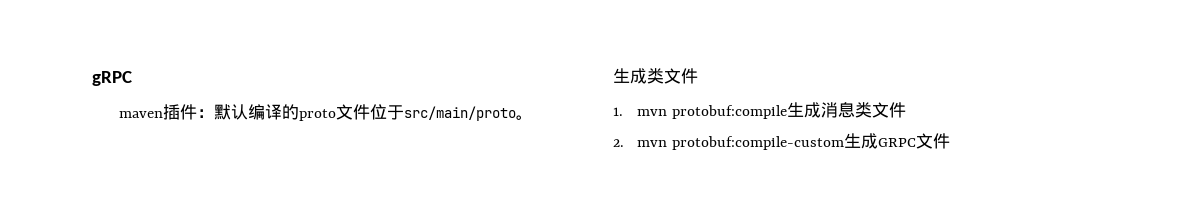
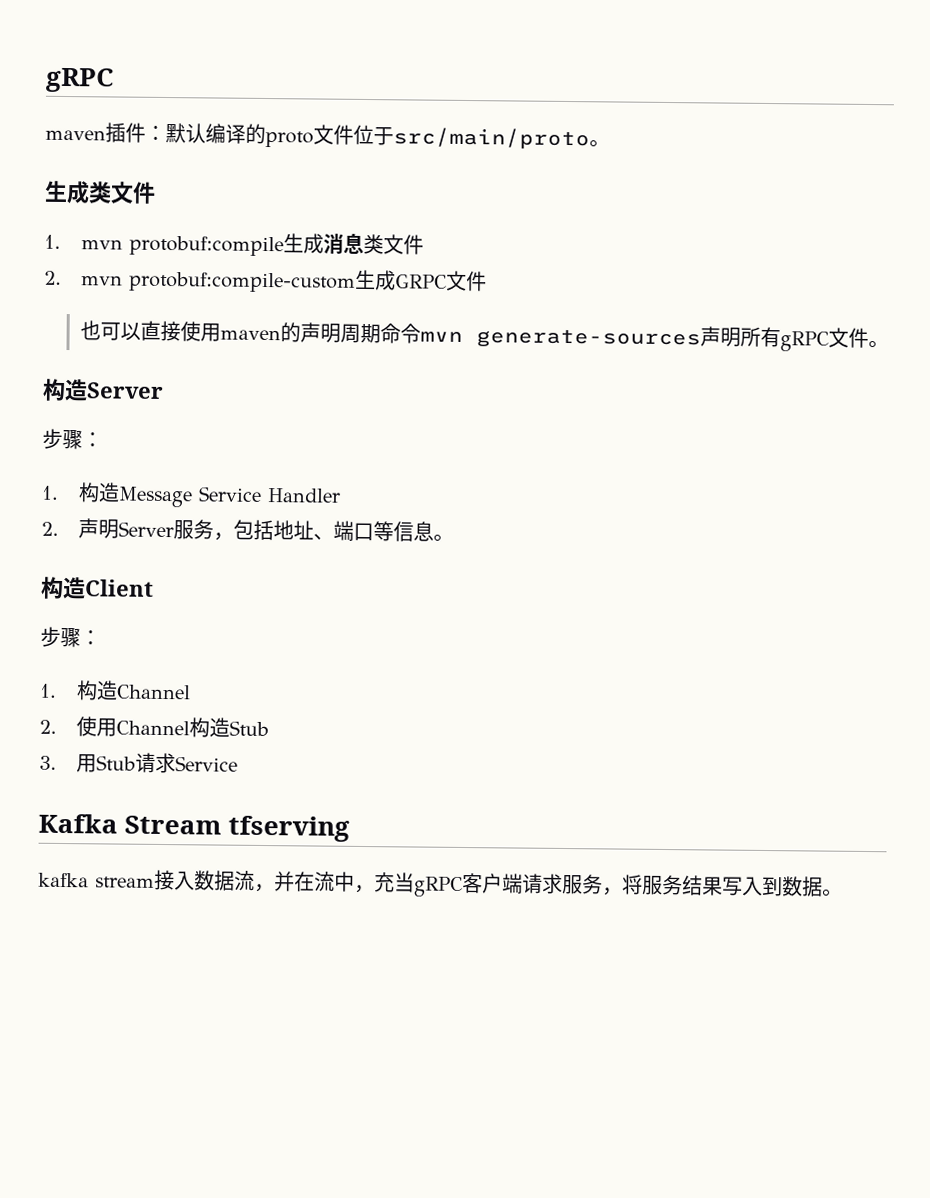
+ 也可以直接使用maven的声明周期命令mvn generate-sources声明所有gRPC文件。
+ 构造Server
+ 步骤：
+ 1.构造Message Service Handler
+ 2.声明Server服务，包括地址、端口等信息。
+ 构造Client
+ 步骤：
+ 1.构造Channel
+ 2.使用Channel构造Stub
+ 3.用Stub请求Service
+ Kafka Stream tfserving
+ kafka stream接入数据流，并在流中，充当gRPC客户端请求服务，将服务结果写入到数据。

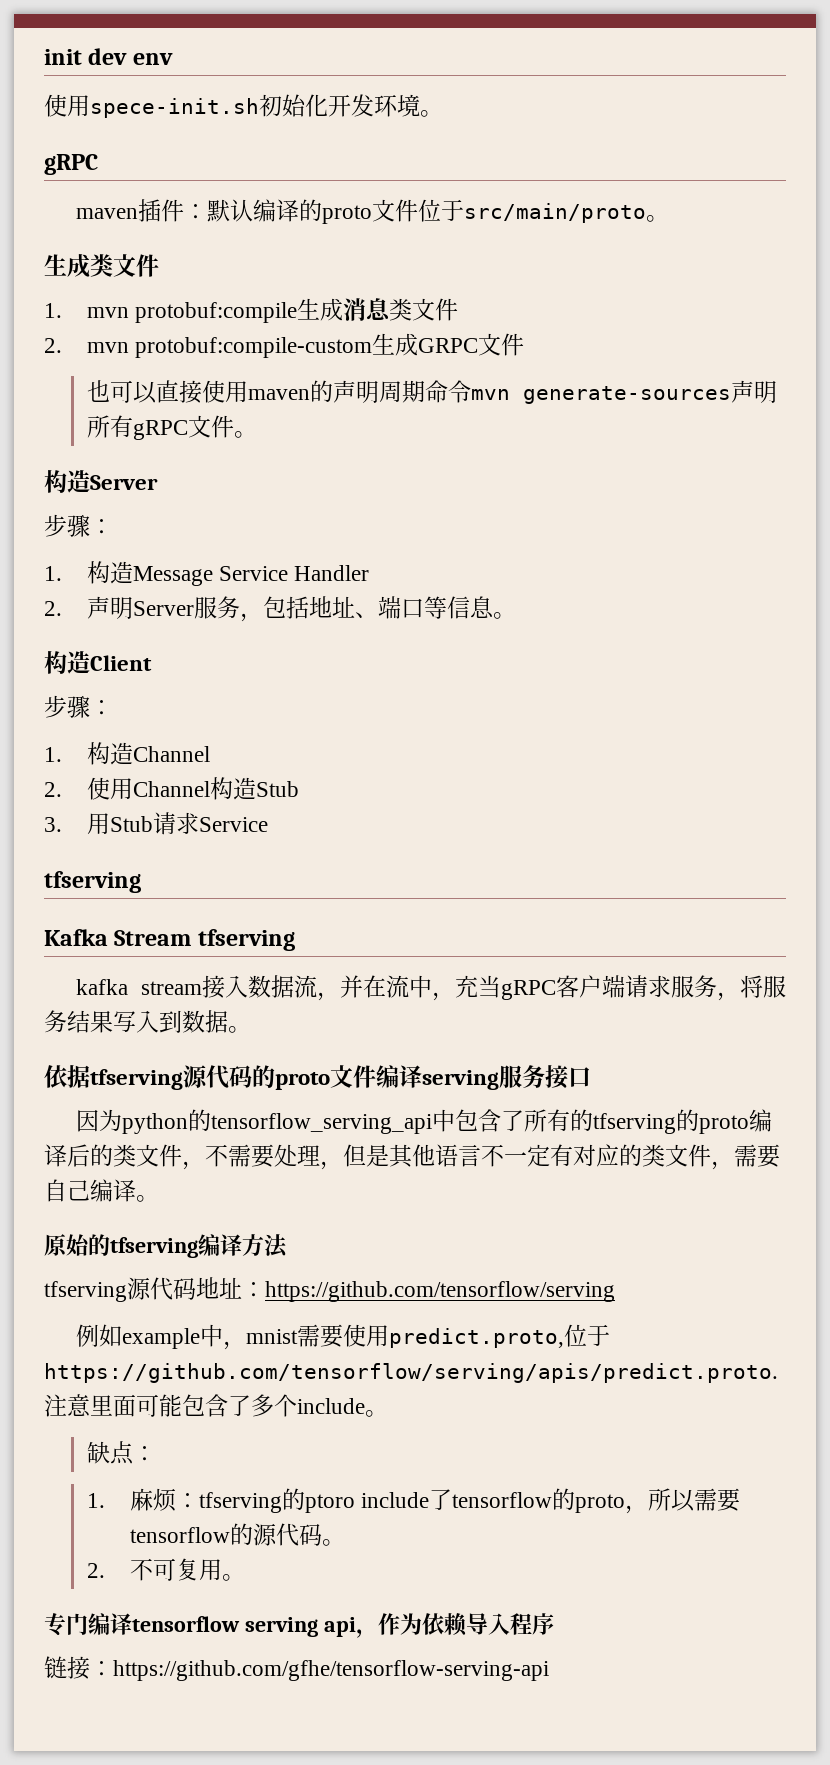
+ init dev env
+ 使用spece-init.sh初始化开发环境。
  3.用Stub请求Service
+ tfserving
+ 依据tfserving源代码的proto文件编译serving服务接口
+ 因为python的tensorflow_serving_api中包含了所有的tfserving的proto编译后的类文件，不需要处理，但是其他语言不一定有对应的类文件，需要自己编译。
+ 原始的tfserving编译方法
+ tfserving源代码地址：https://github.com/tensorflow/serving
+ 例如example中，mnist需要使用predict.proto,位于https://github.com/tensorflow/serving/apis/predict.proto.注意里面可能包含了多个include。
+ 缺点：
+ 1.麻烦：tfserving的ptoro include了tensorflow的proto，所以需要tensorflow的源代码。
+ 2.不可复用。
+ 专门编译tensorflow serving api，作为依赖导入程序
+ 链接：https://github.com/gfhe/tensorflow-serving-api

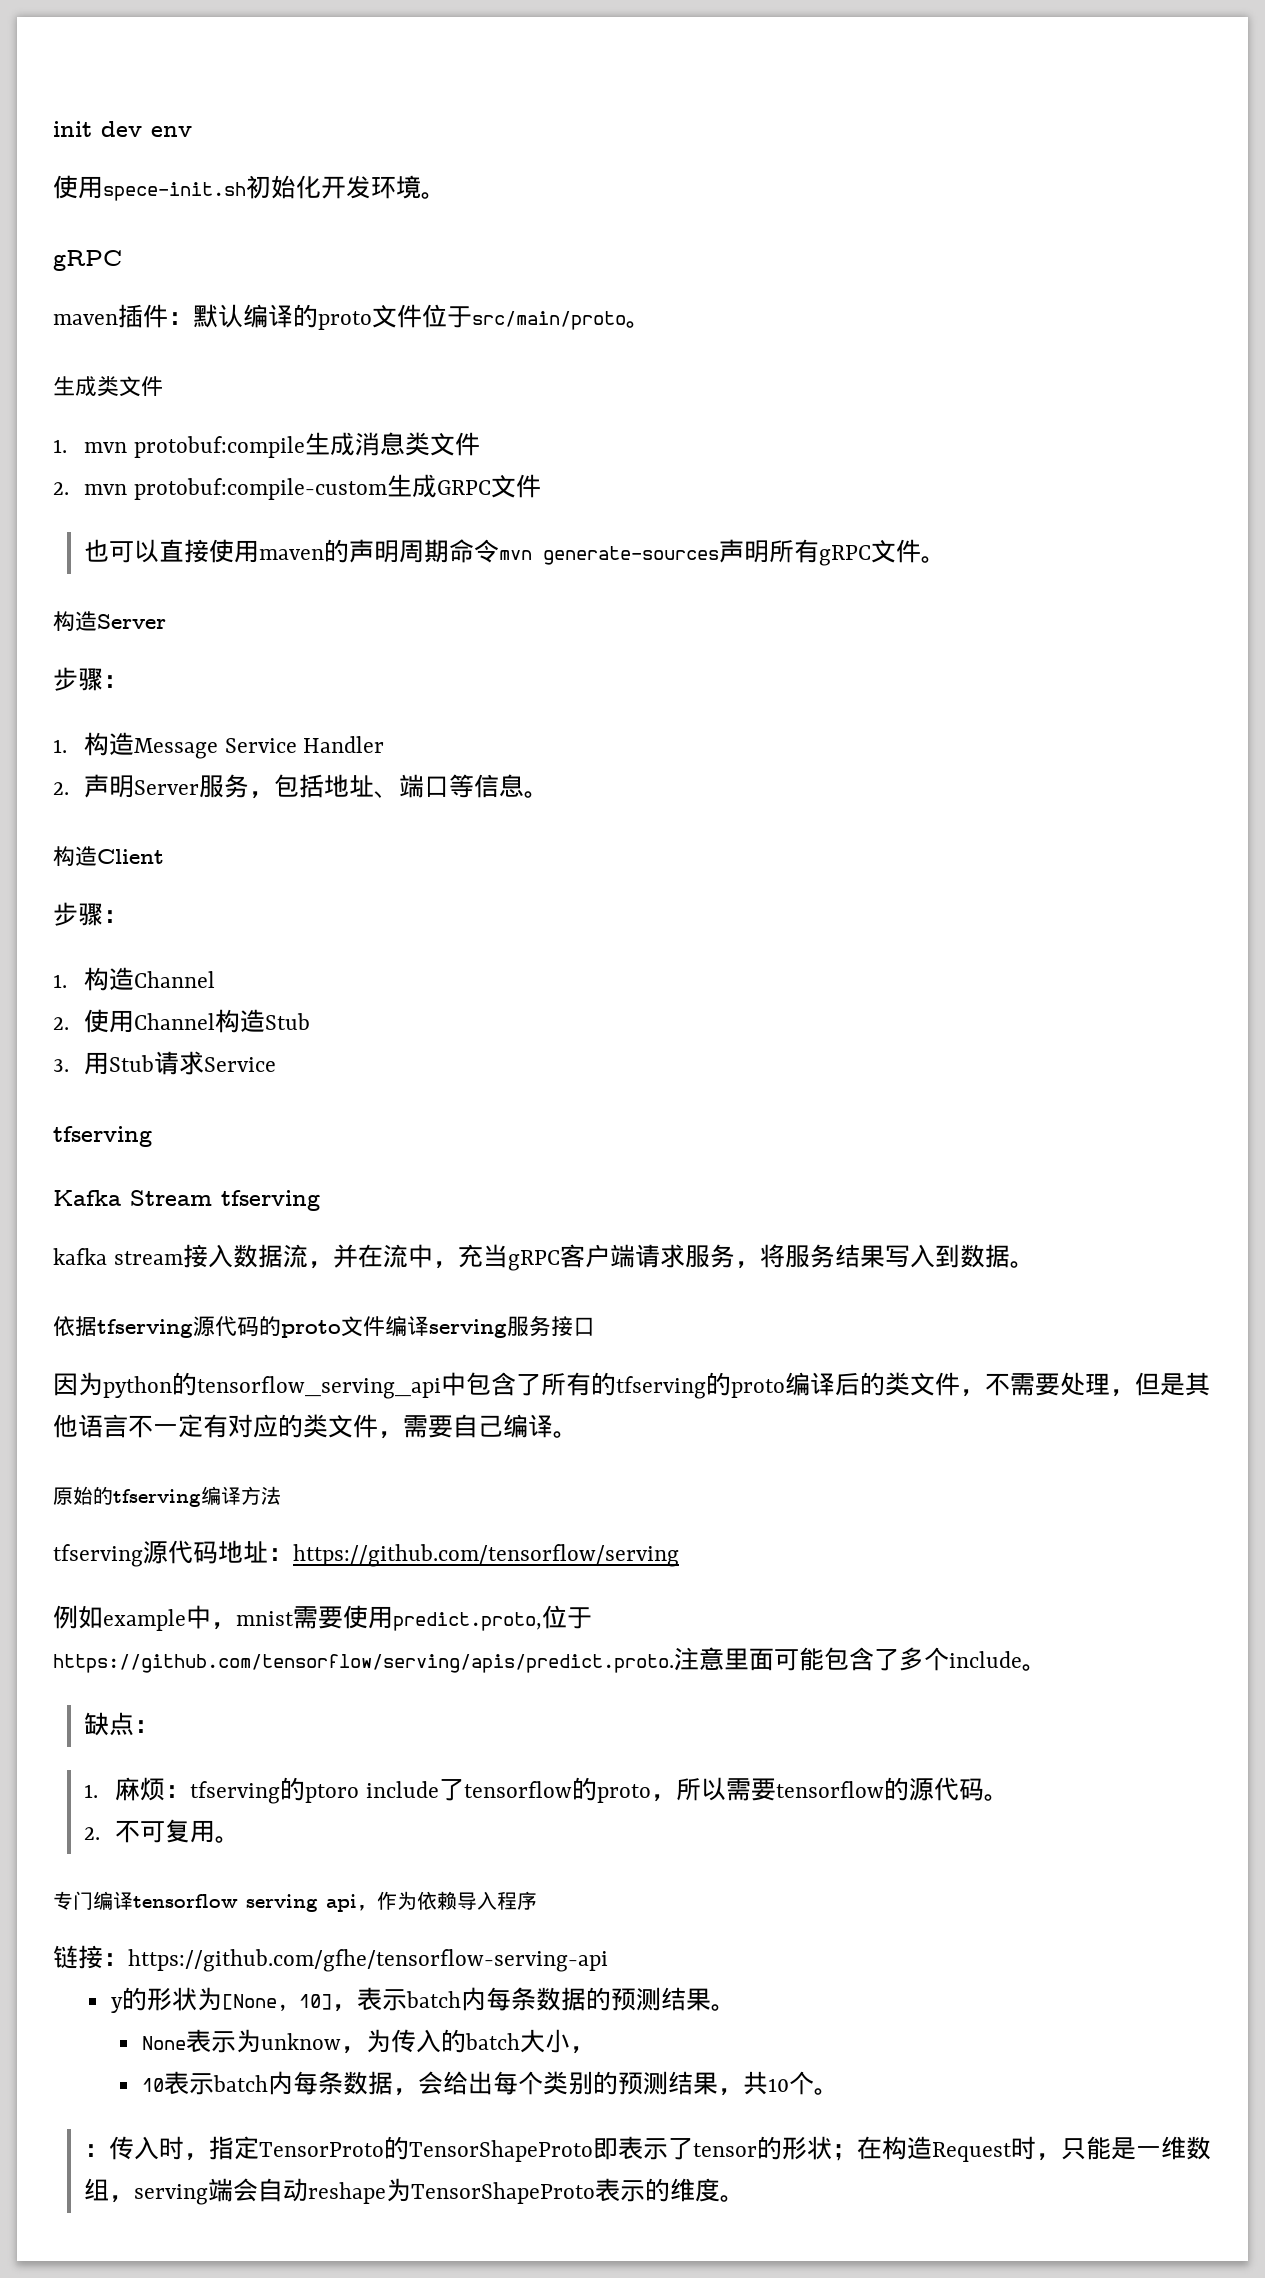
+ y的形状为[None, 10]，表示batch内每条数据的预测结果。
+ None表示为unknow，为传入的batch大小，
+ 10表示batch内每条数据，会给出每个类别的预测结果，共10个。
+ ：传入时，指定TensorProto的TensorShapeProto即表示了tensor的形状；在构造Request时，只能是一维数组，serving端会自动reshape为TensorShapeProto表示的维度。

